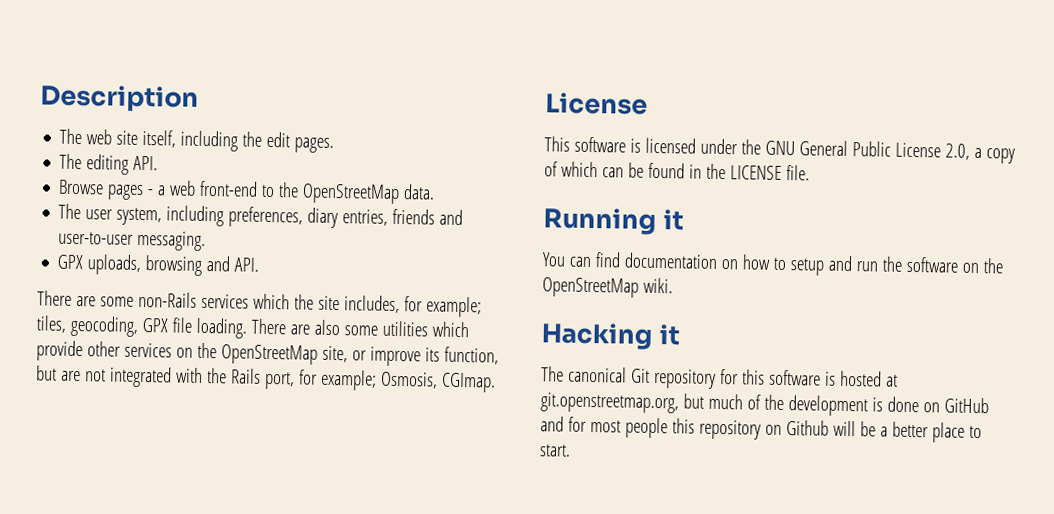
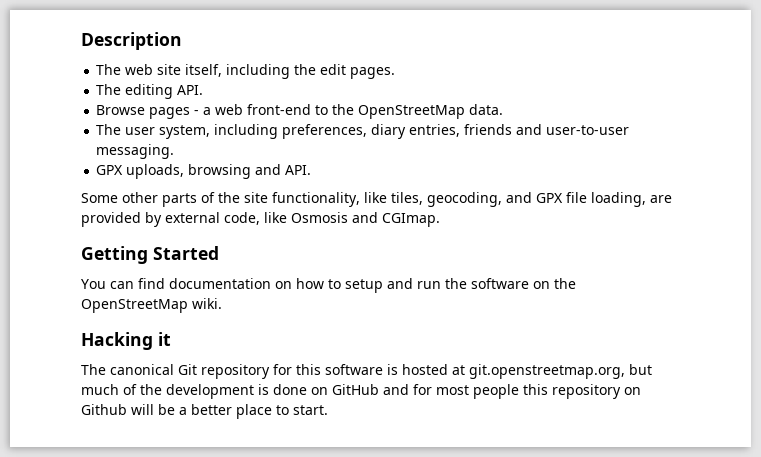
- There are some non-Rails services which the site includes, for example; tiles, geocoding, GPX file loading. There are also some utilities which provide other services on the OpenStreetMap site, or improve its function, but are not integrated with the Rails port, for example; Osmosis, CGImap.
- License
- This software is licensed under the GNU General Public License 2.0, a copy of which can be found in the LICENSE file.
- Running it
+ Some other parts of the site functionality, like tiles, geocoding, and GPX file loading, are provided by external code, like Osmosis and CGImap.
+ Getting Started

